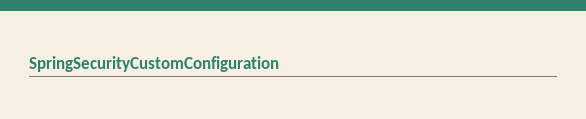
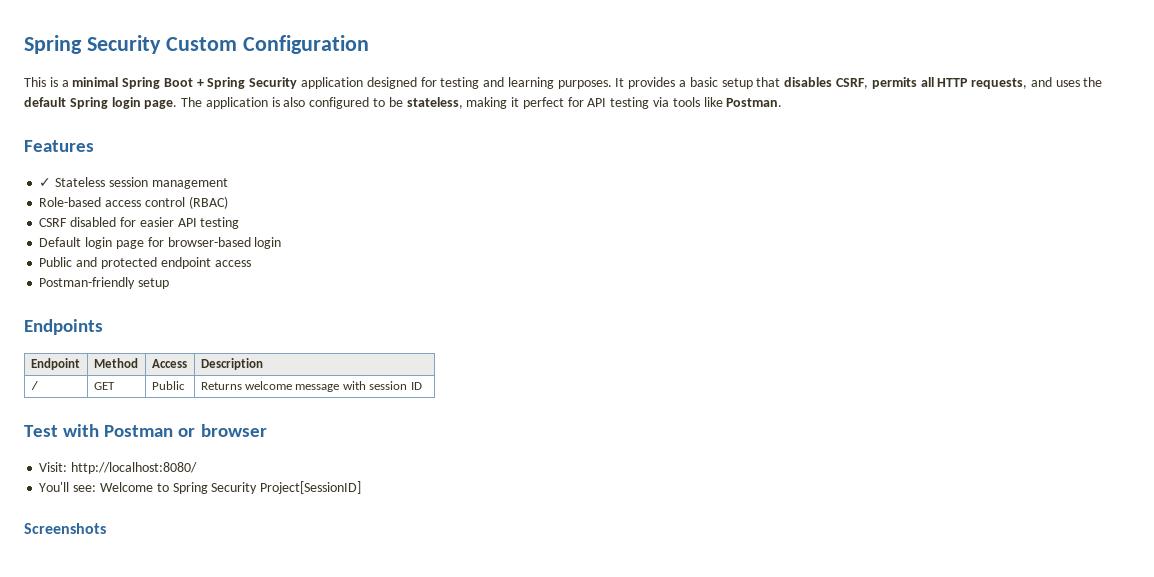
- SpringSecurityCustomConfiguration
+ Spring Security Custom Configuration
+ This is a minimal Spring Boot + Spring Security application designed for testing and learning purposes. It provides a basic setup that disables CSRF, permits all HTTP requests, and uses the default Spring login page. The application is also configured to be stateless, making it perfect for API testing via tools like Postman.
+ Features
+ ✓ Stateless session management
+ Role-based access control (RBAC)
+ CSRF disabled for easier API testing
+ Default login page for browser-based login
+ Public and protected endpoint access
+ Postman-friendly setup
+ Endpoints
+ Endpoint | Method | Access | Description
+ / | GET | Public | Returns welcome message with session ID
+ Test with Postman or browser
+ Visit: http://localhost:8080/
+ You'll see: Welcome to Spring Security Project[SessionID]
+ Screenshots

